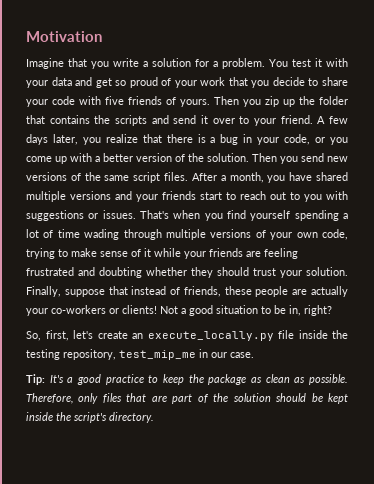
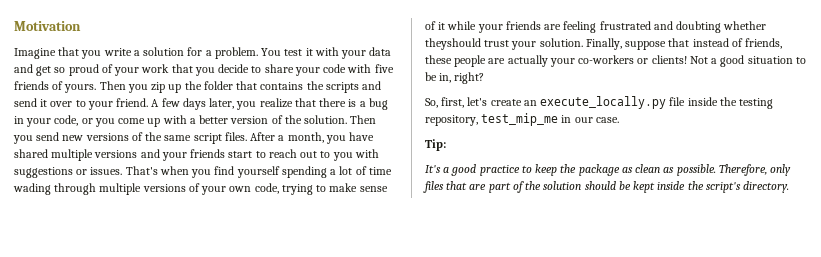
- That's when you find yourself spending a lot of time wading through multiple versions of your own code, trying to make sense of it while your friends are feeling frustrated and doubting whether they should trust your solution.
+ That's when you find yourself spending a lot of time wading through multiple versions of your own code, trying to make sense of it while your friends are feeling frustrated and doubting whether theyshould trust your solution.
- Tip: It's a good practice to keep the package as clean as possible.
+ Tip:
+ It's a good practice to keep the package as clean as possible.

